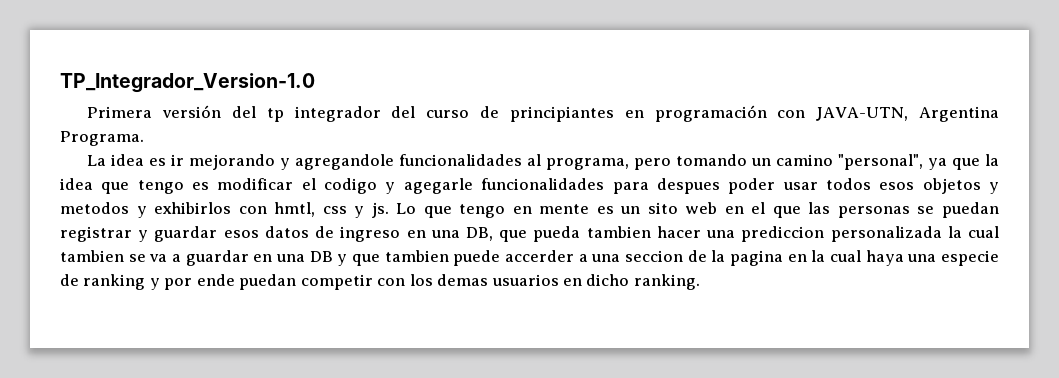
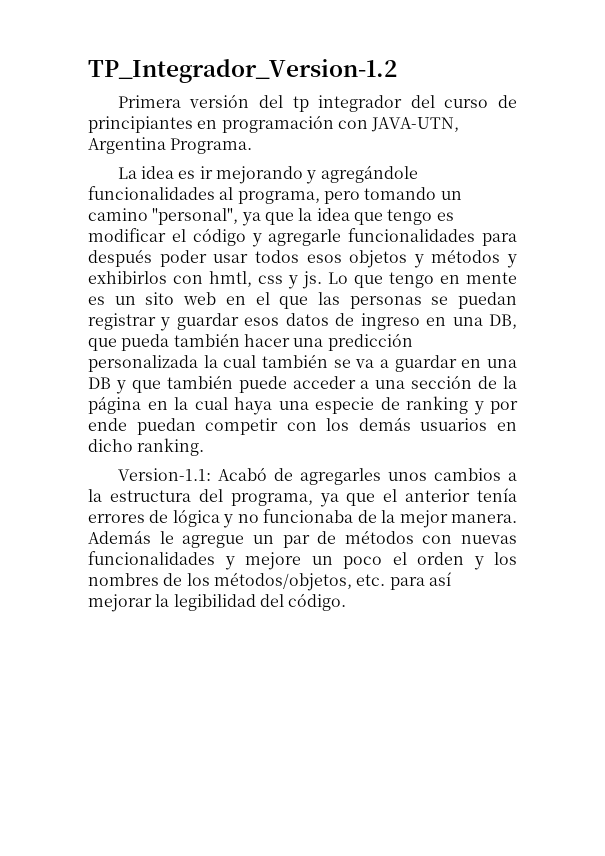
- TP_Integrador_Version-1.0
+ TP_Integrador_Version-1.2
- La idea es ir mejorando y agregandole funcionalidades al programa, pero tomando un camino "personal", ya que la idea que tengo es modificar el codigo y agegarle funcionalidades para despues poder usar todos esos objetos y metodos y exhibirlos con hmtl, css y js.
+ La idea es ir mejorando y agregándole funcionalidades al programa, pero tomando un camino "personal", ya que la idea que tengo es modificar el código y agregarle funcionalidades para después poder usar todos esos objetos y métodos y exhibirlos con hmtl, css y js.
- Lo que tengo en mente es un sito web en el que las personas se puedan registrar y guardar esos datos de ingreso en una DB, que pueda tambien hacer una prediccion personalizada la cual tambien se va a guardar en una DB y que tambien puede accerder a una seccion de la pagina en la cual haya una especie de ranking y por ende puedan competir con los demas usuarios en dicho ranking.
+ Lo que tengo en mente es un sito web en el que las personas se puedan registrar y guardar esos datos de ingreso en una DB, que pueda también hacer una predicción personalizada la cual también se va a guardar en una DB y que también puede acceder a una sección de la página en la cual haya una especie de ranking y por ende puedan competir con los demás usuarios en dicho ranking.
+ Version-1.1: Acabó de agregarles unos cambios a la estructura del programa, ya que el anterior tenía errores de lógica y no funcionaba de la mejor manera. Además le agregue un par de métodos con nuevas funcionalidades y mejore un poco el orden y los nombres de los métodos/objetos, etc. para así mejorar la legibilidad del código.

